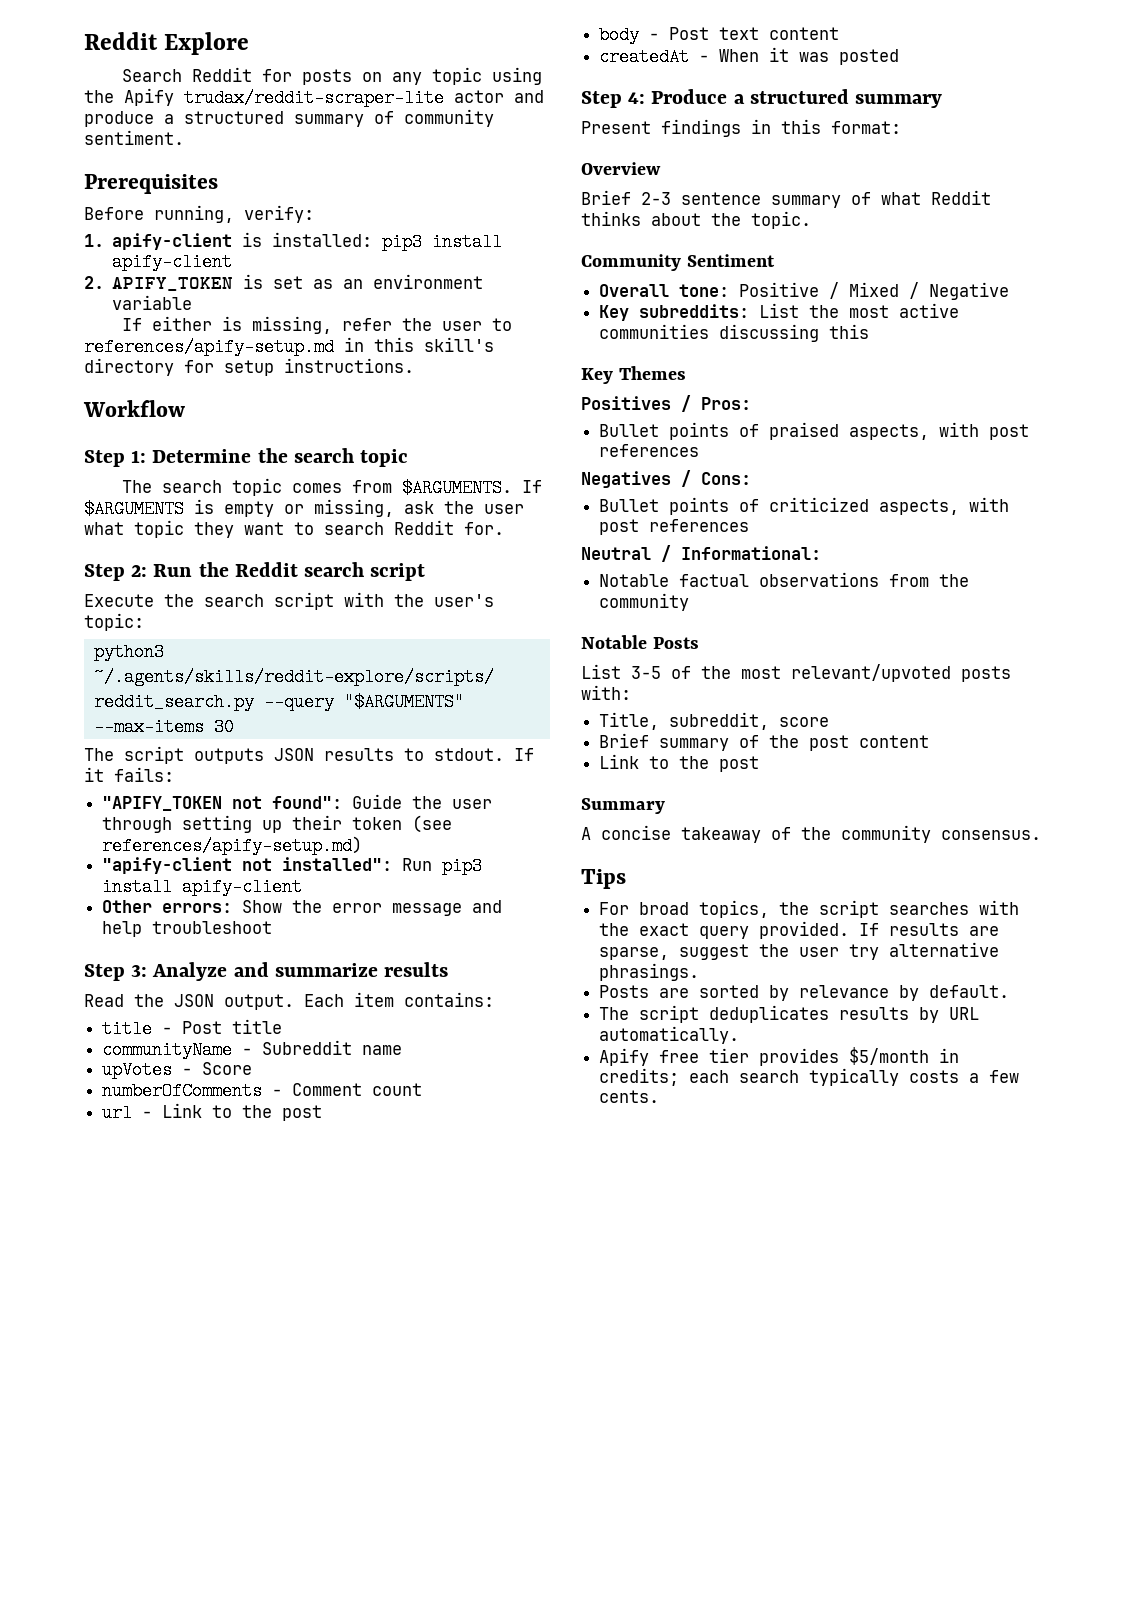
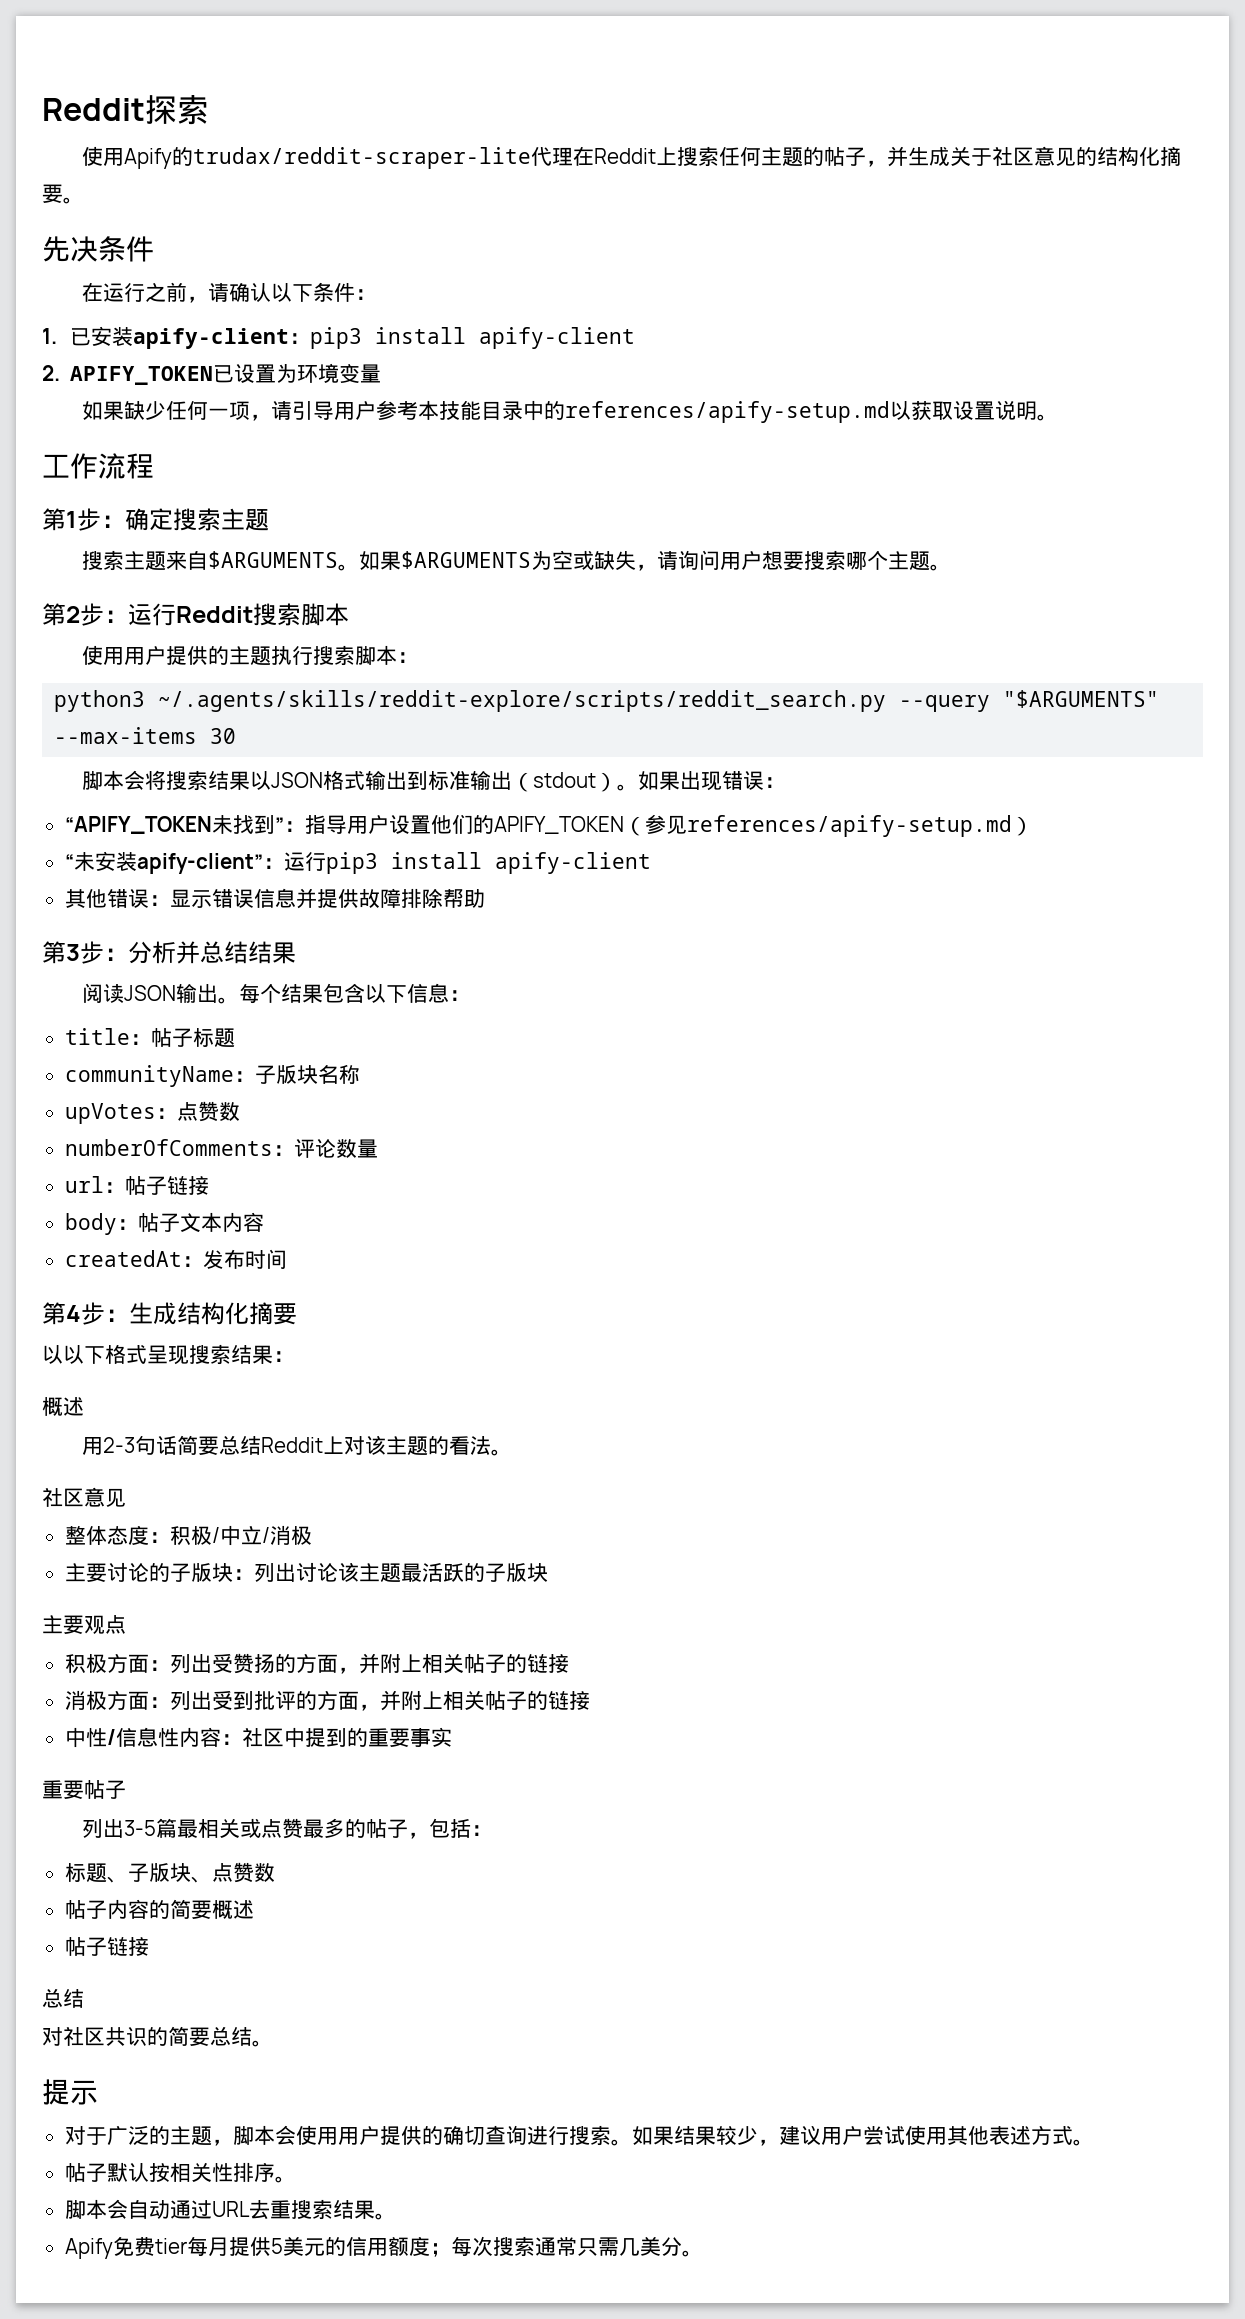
- Reddit Explore
- Search Reddit for posts on any topic using the Apify trudax/reddit-scraper-lite actor and produce a structured summary of community sentiment.
- Prerequisites
- Before running, verify:
- 1. apify-client is installed: pip3 install apify-client
+ Reddit探索
+ 使用Apify的trudax/reddit-scraper-lite代理在Reddit上搜索任何主题的帖子，并生成关于社区意见的结构化摘要。
+ 先决条件
+ 在运行之前，请确认以下条件：
+ 1.已安装apify-client：pip3 install apify-client
- 2. APIFY_TOKEN is set as an environment variable
- If either is missing, refer the user to references/apify-setup.md in this skill's directory for setup instructions.
- Workflow
- Step 1: Determine the search topic
- The search topic comes from $ARGUMENTS. If $ARGUMENTS is empty or missing, ask the user what topic they want to search Reddit for.
- Step 2: Run the Reddit search script
- Execute the search script with the user's topic:
+ 2. APIFY_TOKEN已设置为环境变量
+ 如果缺少任何一项，请引导用户参考本技能目录中的references/apify-setup.md以获取设置说明。
+ 工作流程
+ 第1步：确定搜索主题
+ 搜索主题来自$ARGUMENTS。如果$ARGUMENTS为空或缺失，请询问用户想要搜索哪个主题。
+ 第2步：运行Reddit搜索脚本
+ 使用用户提供的主题执行搜索脚本：
- The script outputs JSON results to stdout. If it fails:
- "APIFY_TOKEN not found": Guide the user through setting up their token (see references/apify-setup.md)
- "apify-client not installed": Run pip3 install apify-client
- Other errors: Show the error message and help troubleshoot
- Step 3: Analyze and summarize results
- Read the JSON output. Each item contains:
- title - Post title
- communityName - Subreddit name
+ 脚本会将搜索结果以JSON格式输出到标准输出（stdout）。如果出现错误：
+ “APIFY_TOKEN未找到”：指导用户设置他们的APIFY_TOKEN（参见references/apify-setup.md）
+ “未安装apify-client”：运行pip3 install apify-client
+ 其他错误：显示错误信息并提供故障排除帮助
+ 第3步：分析并总结结果
+ 阅读JSON输出。每个结果包含以下信息：
+ title：帖子标题
+ communityName：子版块名称
- upVotes - Score
+ upVotes：点赞数
- numberOfComments - Comment count
- url - Link to the post
- body - Post text content
- createdAt - When it was posted
- Step 4: Produce a structured summary
- Present findings in this format:
- Overview
- Brief 2-3 sentence summary of what Reddit thinks about the topic.
- Community Sentiment
- Overall tone: Positive / Mixed / Negative
- Key subreddits: List the most active communities discussing this
- Key Themes
- Positives / Pros:
- Bullet points of praised aspects, with post references
- Negatives / Cons:
- Bullet points of criticized aspects, with post references
- Neutral / Informational:
- Notable factual observations from the community
- Notable Posts
- List 3-5 of the most relevant/upvoted posts with:
- Title, subreddit, score
- Brief summary of the post content
- Link to the post
- Summary
- A concise takeaway of the community consensus.
- Tips
- For broad topics, the script searches with the exact query provided. If results are sparse, suggest the user try alternative phrasings.
- Posts are sorted by relevance by default.
- The script deduplicates results by URL automatically.
- Apify free tier provides $5/month in credits; each search typically costs a few cents.
+ numberOfComments：评论数量
+ url：帖子链接
+ body：帖子文本内容
+ createdAt：发布时间
+ 第4步：生成结构化摘要
+ 以以下格式呈现搜索结果：
+ 概述
+ 用2-3句话简要总结Reddit上对该主题的看法。
+ 社区意见
+ 整体态度：积极/中立/消极
+ 主要讨论的子版块：列出讨论该主题最活跃的子版块
+ 主要观点
+ 积极方面：列出受赞扬的方面，并附上相关帖子的链接
+ 消极方面：列出受到批评的方面，并附上相关帖子的链接
+ 中性/信息性内容：社区中提到的重要事实
+ 重要帖子
+ 列出3-5篇最相关或点赞最多的帖子，包括：
+ 标题、子版块、点赞数
+ 帖子内容的简要概述
+ 帖子链接
+ 总结
+ 对社区共识的简要总结。
+ 提示
+ 对于广泛的主题，脚本会使用用户提供的确切查询进行搜索。如果结果较少，建议用户尝试使用其他表述方式。
+ 帖子默认按相关性排序。
+ 脚本会自动通过URL去重搜索结果。
+ Apify免费tier每月提供5美元的信用额度；每次搜索通常只需几美分。

